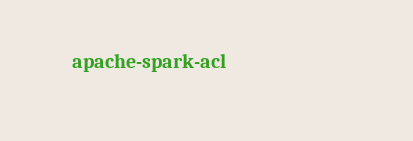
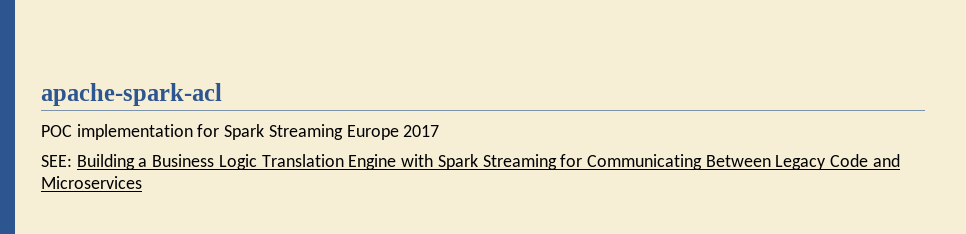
+ POC implementation for Spark Streaming Europe 2017
+ SEE: Building a Business Logic Translation Engine with Spark Streaming for Communicating Between Legacy Code and Microservices

